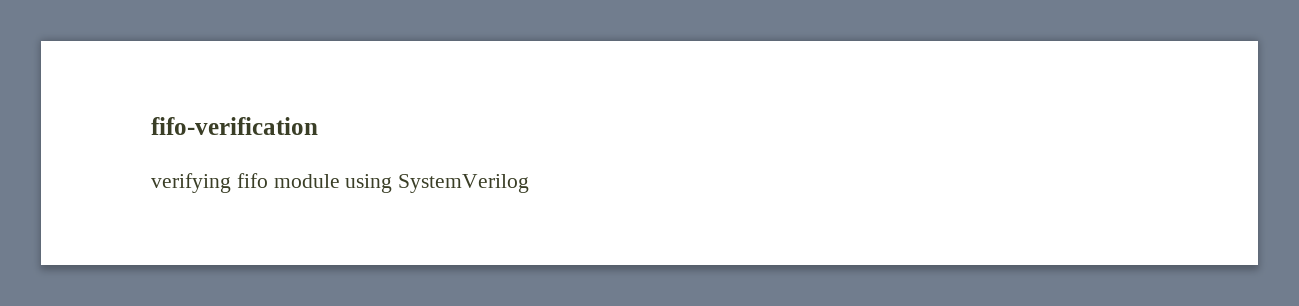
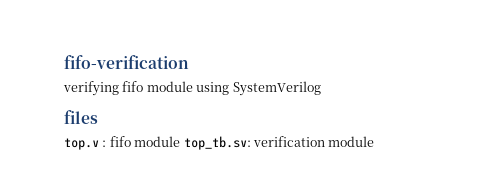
+ files
+ top.v : fifo module top_tb.sv: verification module

